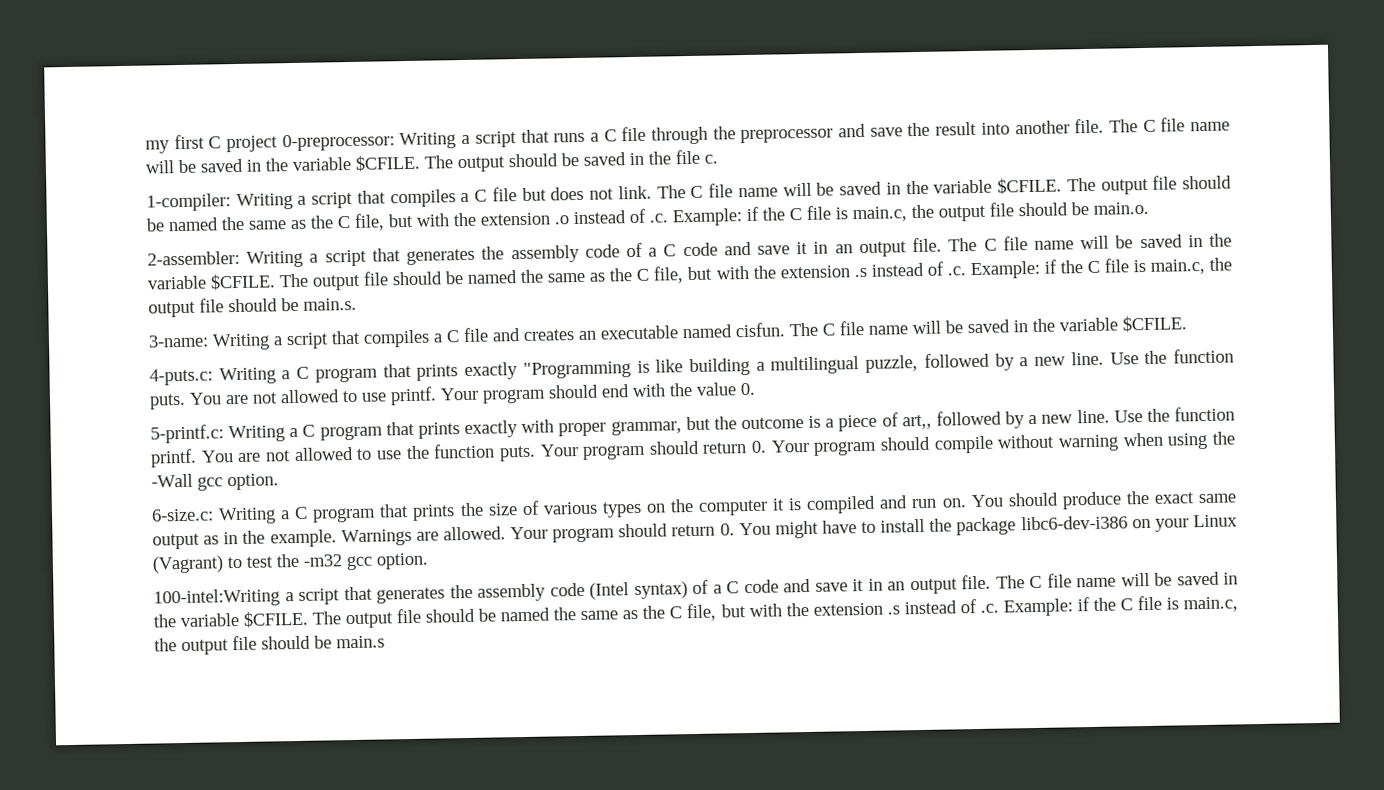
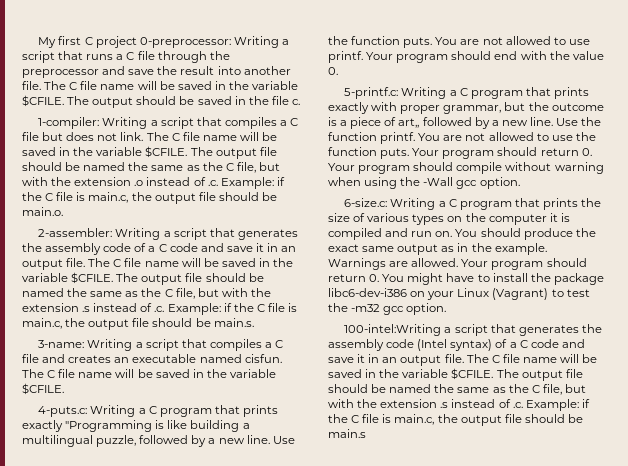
- my first C project 0-preprocessor: Writing a script that runs a C file through the preprocessor and save the result into another file.
+ My first C project 0-preprocessor: Writing a script that runs a C file through the preprocessor and save the result into another file.

